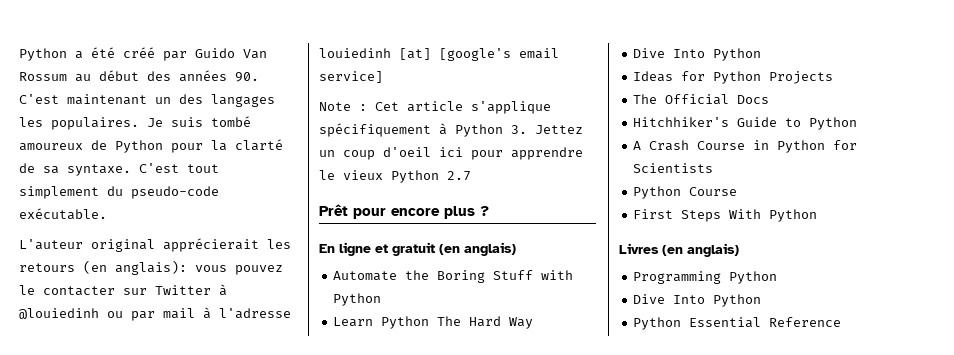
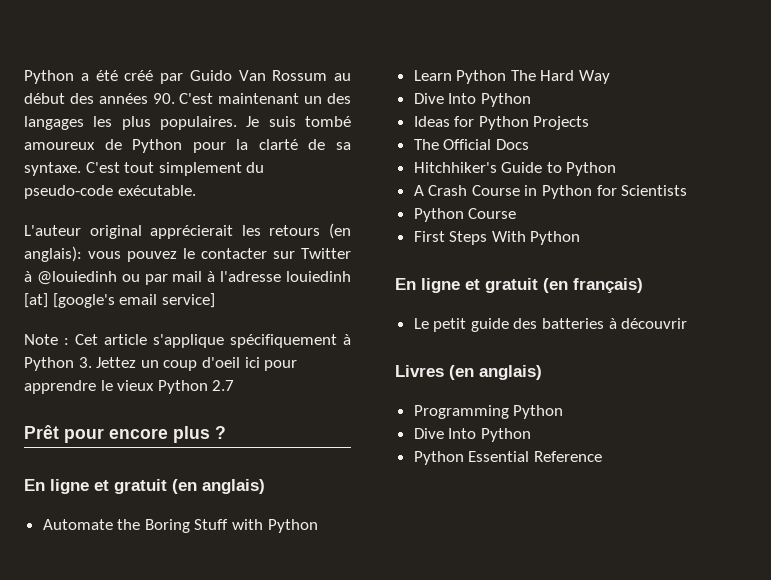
- Python a été créé par Guido Van Rossum au début des années 90. C'est maintenant un des langages les populaires.
+ Python a été créé par Guido Van Rossum au début des années 90. C'est maintenant un des langages les plus populaires.
+ En ligne et gratuit (en français)
+ Le petit guide des batteries à découvrir

